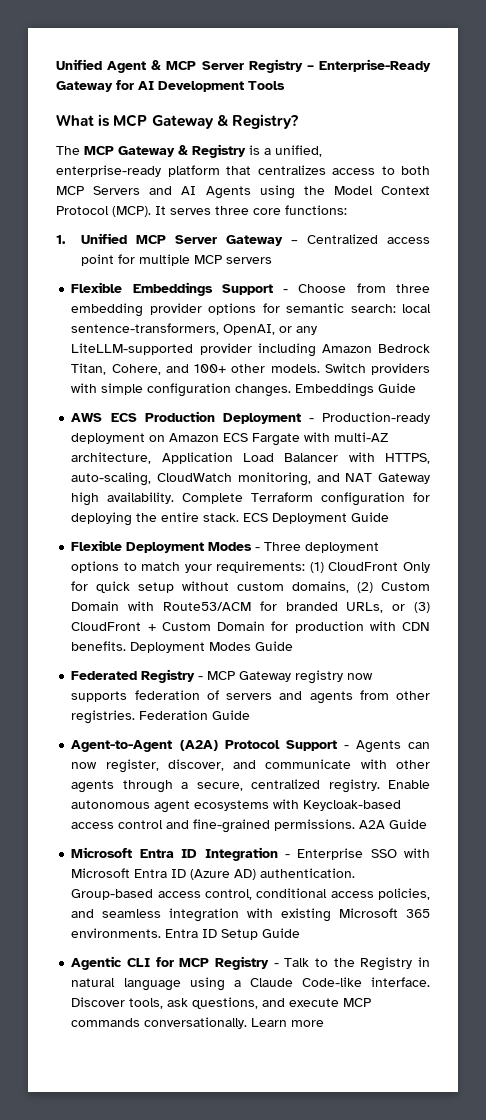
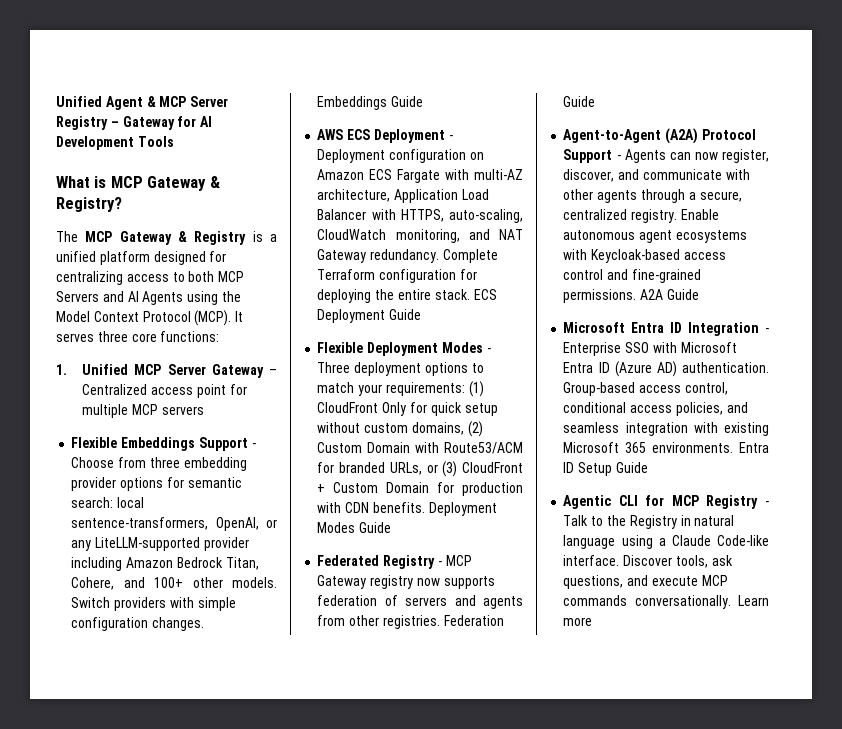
- Unified Agent & MCP Server Registry – Enterprise-Ready Gateway for AI Development Tools
+ Unified Agent & MCP Server Registry – Gateway for AI Development Tools
- The MCP Gateway & Registry is a unified, enterprise-ready platform that centralizes access to both MCP Servers and AI Agents using the Model Context Protocol (MCP).
+ The MCP Gateway & Registry is a unified platform designed for centralizing access to both MCP Servers and AI Agents using the Model Context Protocol (MCP).
- AWS ECS Production Deployment - Production-ready deployment on Amazon ECS Fargate with multi-AZ architecture, Application Load Balancer with HTTPS, auto-scaling, CloudWatch monitoring, and NAT Gateway high availability.
+ AWS ECS Deployment - Deployment configuration on Amazon ECS Fargate with multi-AZ architecture, Application Load Balancer with HTTPS, auto-scaling, CloudWatch monitoring, and NAT Gateway redundancy.

